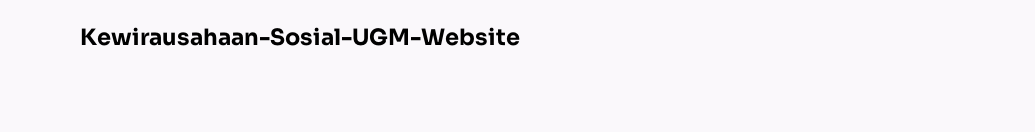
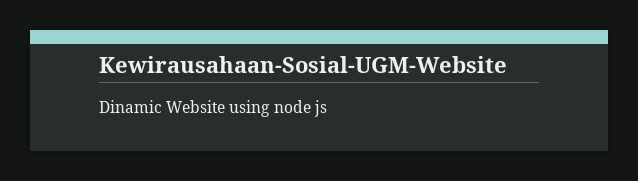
+ Dinamic Website using node js

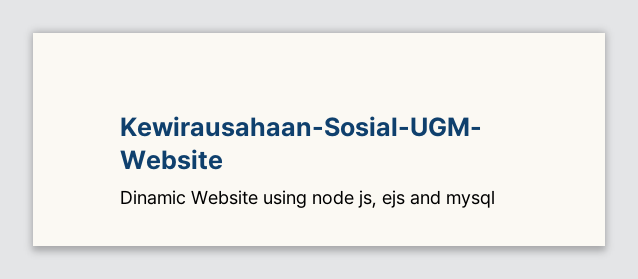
- Dinamic Website using node js
+ Dinamic Website using node js, ejs and mysql

